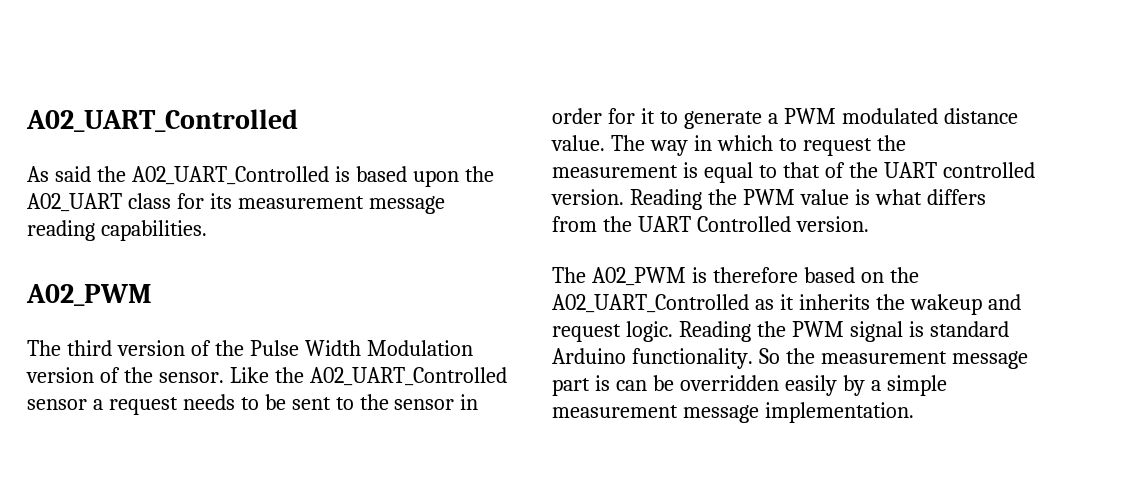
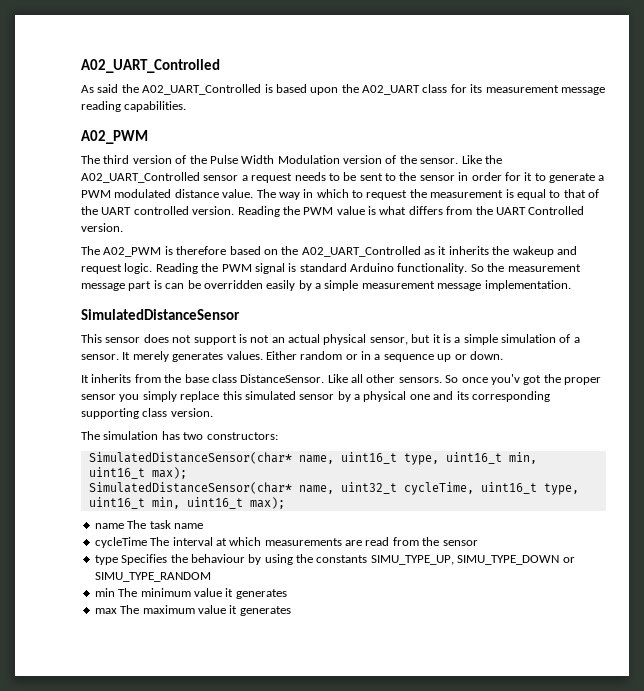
+ SimulatedDistanceSensor
+ This sensor does not support is not an actual physical sensor, but it is a simple simulation of a sensor. It merely generates values. Either random or in a sequence up or down.
+ It inherits from the base class DistanceSensor. Like all other sensors. So once you'v got the proper sensor you simply replace this simulated sensor by a physical one and its corresponding supporting class version.
+ The simulation has two constructors:
+ SimulatedDistanceSensor(char* name, uint16_t type, uint16_t min, uint16_t max);
+ SimulatedDistanceSensor(char* name, uint32_t cycleTime, uint16_t type, uint16_t min, uint16_t max);
+ name The task name
+ cycleTime The interval at which measurements are read from the sensor
+ type Specifies the behaviour by using the constants SIMU_TYPE_UP, SIMU_TYPE_DOWN or SIMU_TYPE_RANDOM
+ min The minimum value it generates
+ max The maximum value it generates

